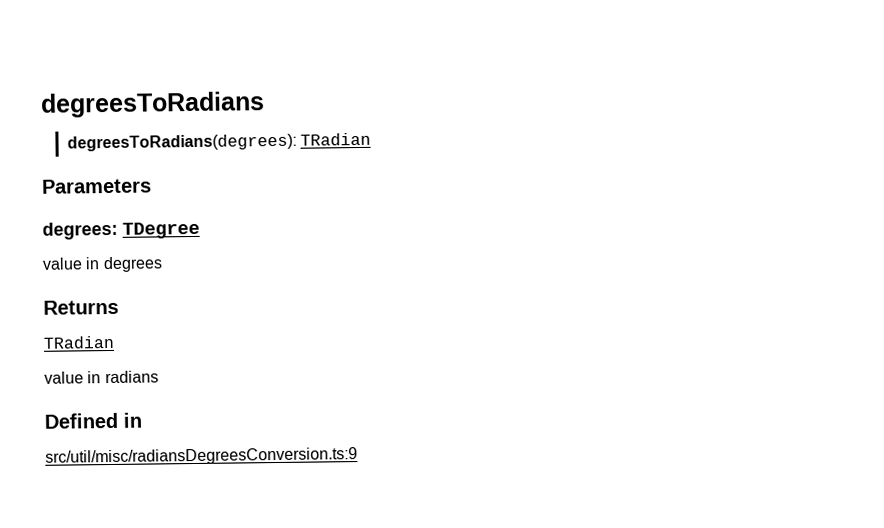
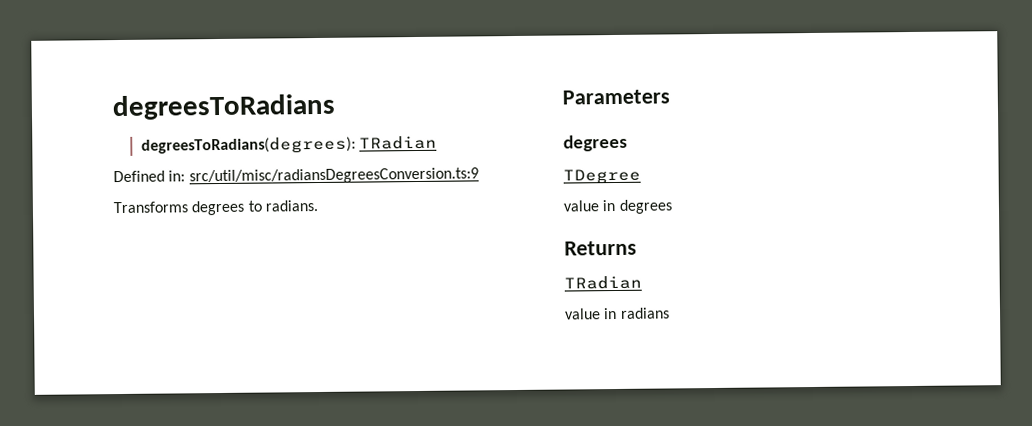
+ Defined in: src/util/misc/radiansDegreesConversion.ts:9
+ Transforms degrees to radians.
  Parameters
- degrees: TDegree
+ degrees
+ TDegree
- Defined in
- src/util/misc/radiansDegreesConversion.ts:9

